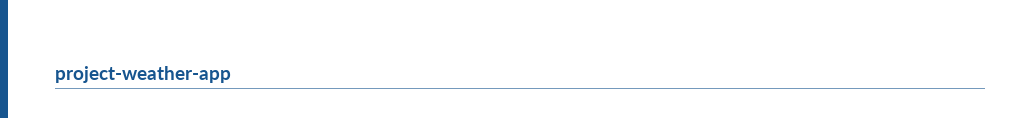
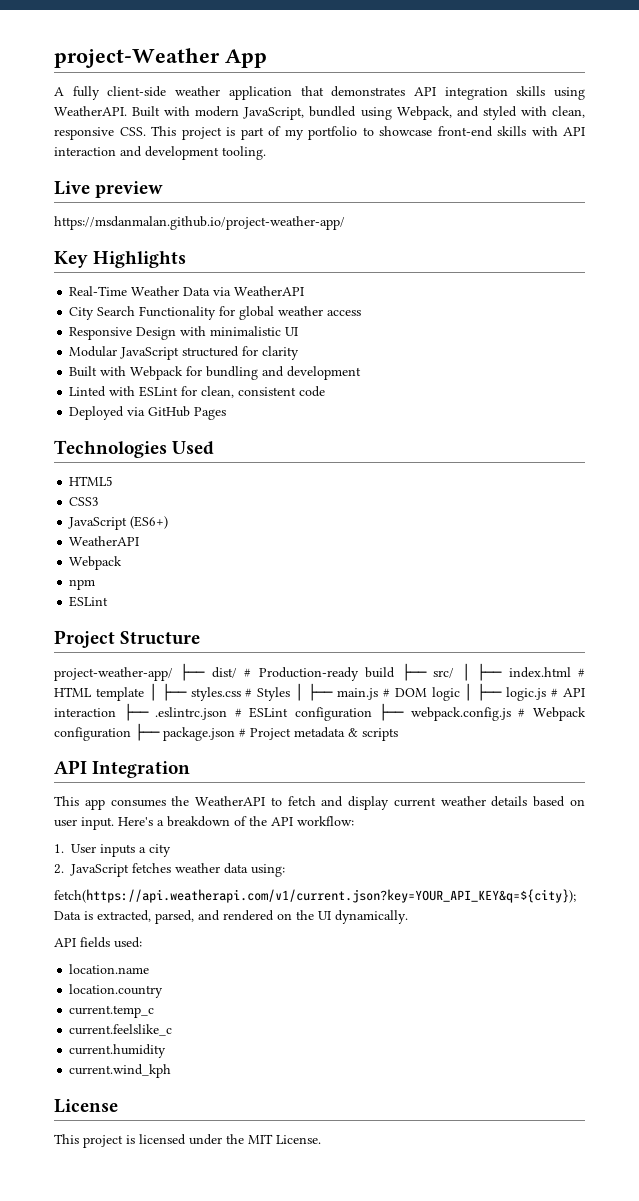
- project-weather-app
+ project-Weather App
+ A fully client-side weather application that demonstrates API integration skills using WeatherAPI. Built with modern JavaScript, bundled using Webpack, and styled with clean, responsive CSS. This project is part of my portfolio to showcase front-end skills with API interaction and development tooling.
+ Live preview
+ https://msdanmalan.github.io/project-weather-app/
+ Key Highlights
+ Real-Time Weather Data via WeatherAPI
+ City Search Functionality for global weather access
+ Responsive Design with minimalistic UI
+ Modular JavaScript structured for clarity
+ Built with Webpack for bundling and development
+ Linted with ESLint for clean, consistent code
+ Deployed via GitHub Pages
+ Technologies Used
+ HTML5
+ CSS3
+ JavaScript (ES6+)
+ WeatherAPI
+ Webpack
+ npm
+ ESLint
+ Project Structure
+ project-weather-app/ ├── dist/ # Production-ready build ├── src/ │ ├── index.html # HTML template │ ├── styles.css # Styles │ ├── main.js # DOM logic │ ├── logic.js # API interaction ├── .eslintrc.json # ESLint configuration ├── webpack.config.js # Webpack configuration ├── package.json # Project metadata & scripts
+ API Integration
+ This app consumes the WeatherAPI to fetch and display current weather details based on user input. Here's a breakdown of the API workflow:
+ 1. User inputs a city
+ 2. JavaScript fetches weather data using:
+ fetch(https://api.weatherapi.com/v1/current.json?key=YOUR_API_KEY&q=${city}); Data is extracted, parsed, and rendered on the UI dynamically.
+ API fields used:
+ location.name
+ location.country
+ current.temp_c
+ current.feelslike_c
+ current.humidity
+ current.wind_kph
+ License
+ This project is licensed under the MIT License.

